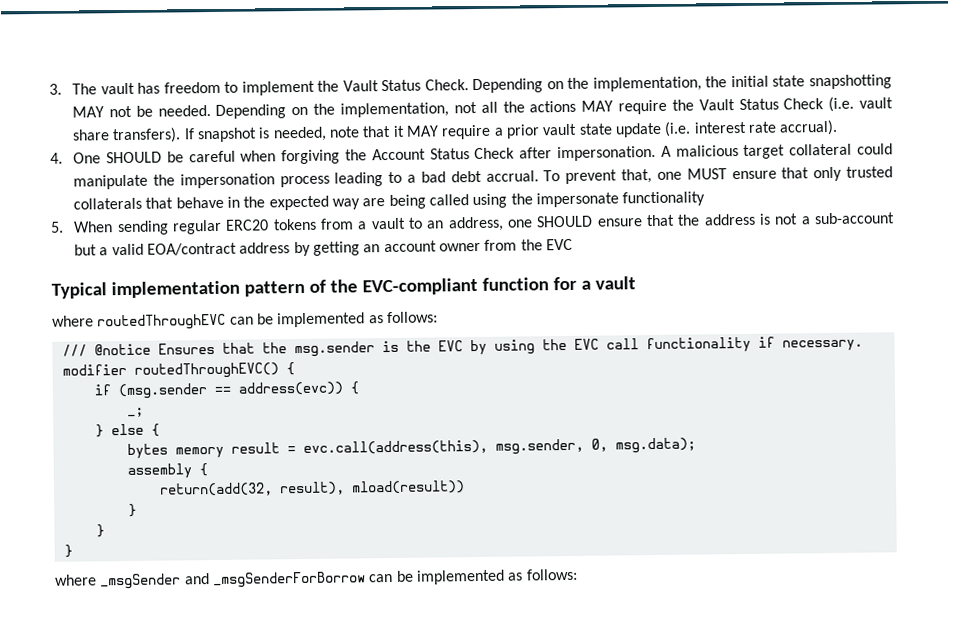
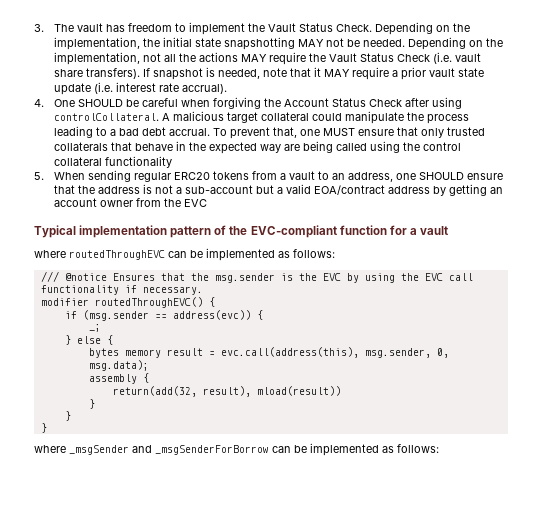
- 4. One SHOULD be careful when forgiving the Account Status Check after impersonation.
+ 4. One SHOULD be careful when forgiving the Account Status Check after using controlCollateral.
- A malicious target collateral could manipulate the impersonation process leading to a bad debt accrual.
+ A malicious target collateral could manipulate the process leading to a bad debt accrual.
- To prevent that, one MUST ensure that only trusted collaterals that behave in the expected way are being called using the impersonate functionality
+ To prevent that, one MUST ensure that only trusted collaterals that behave in the expected way are being called using the control collateral functionality

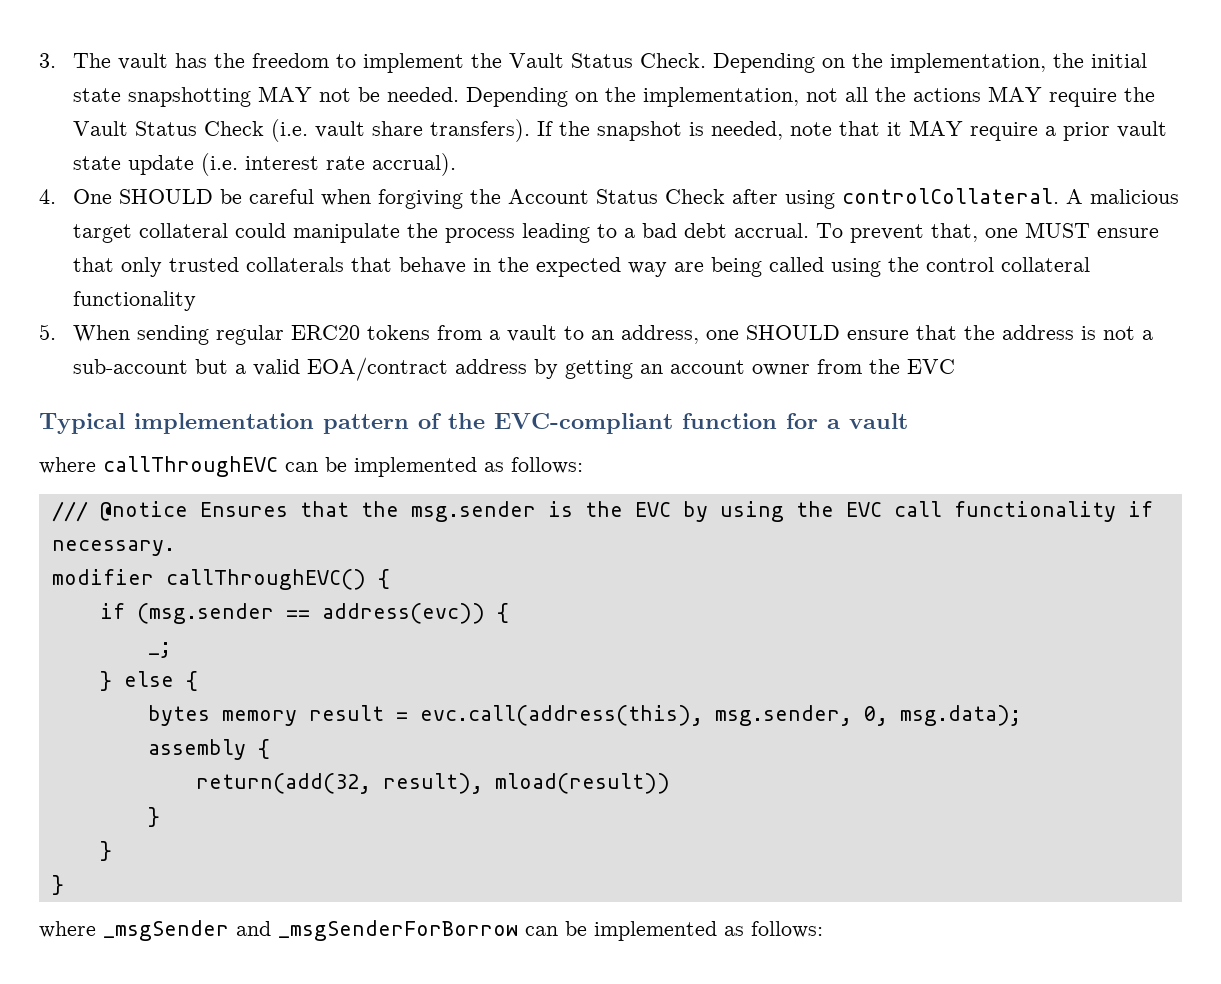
- 3. The vault has freedom to implement the Vault Status Check.
+ 3. The vault has the freedom to implement the Vault Status Check.
- If snapshot is needed, note that it MAY require a prior vault state update (i.e. interest rate accrual).
+ If the snapshot is needed, note that it MAY require a prior vault state update (i.e. interest rate accrual).
- where routedThroughEVC can be implemented as follows:
+ where callThroughEVC can be implemented as follows:
- modifier routedThroughEVC() {
+ modifier callThroughEVC() {

